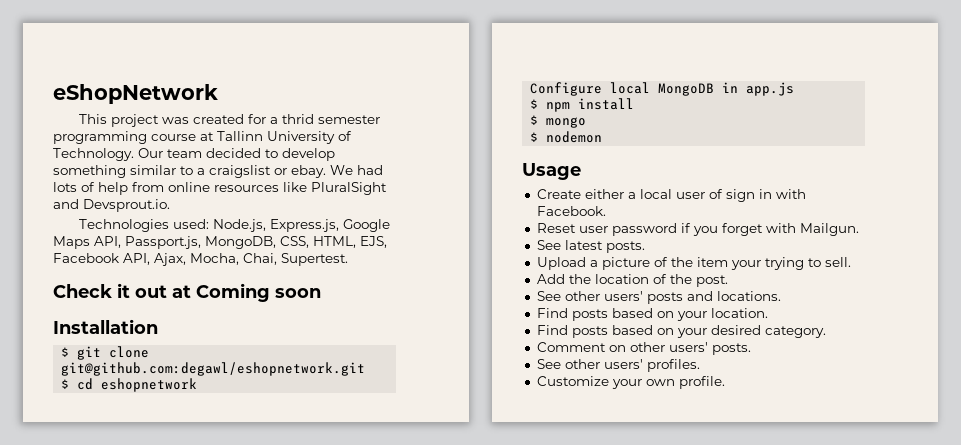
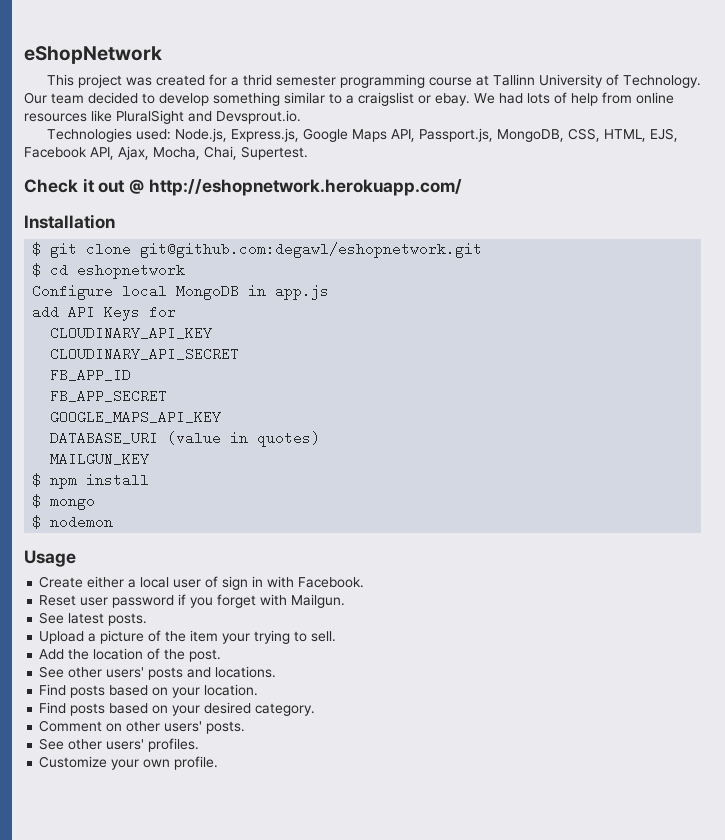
- Check it out at Coming soon
+ Check it out @ http://eshopnetwork.herokuapp.com/
+ add API Keys for
+ CLOUDINARY_API_KEY
+ CLOUDINARY_API_SECRET
+ FB_APP_ID
+ FB_APP_SECRET
+ GOOGLE_MAPS_API_KEY
+ DATABASE_URI (value in quotes)
+ MAILGUN_KEY

